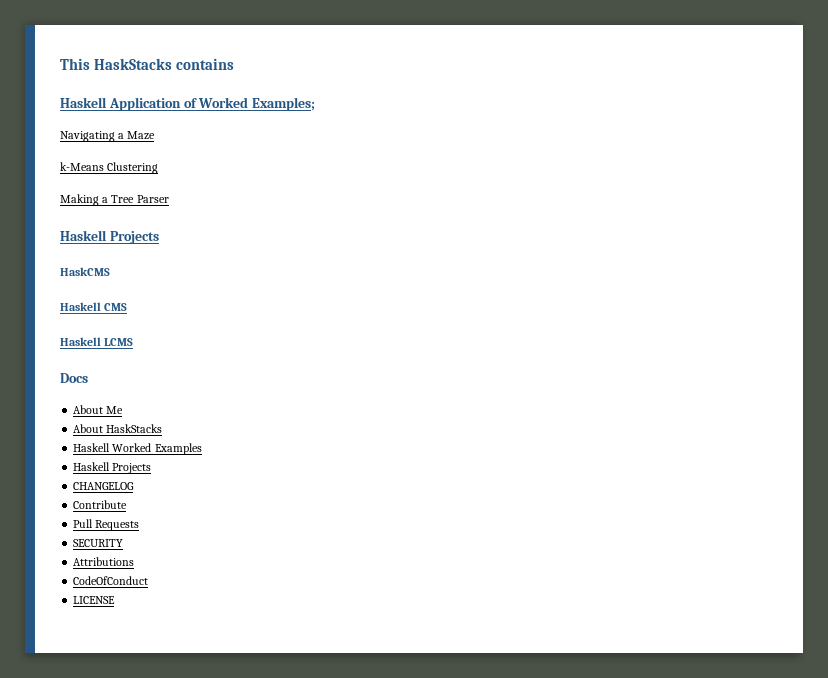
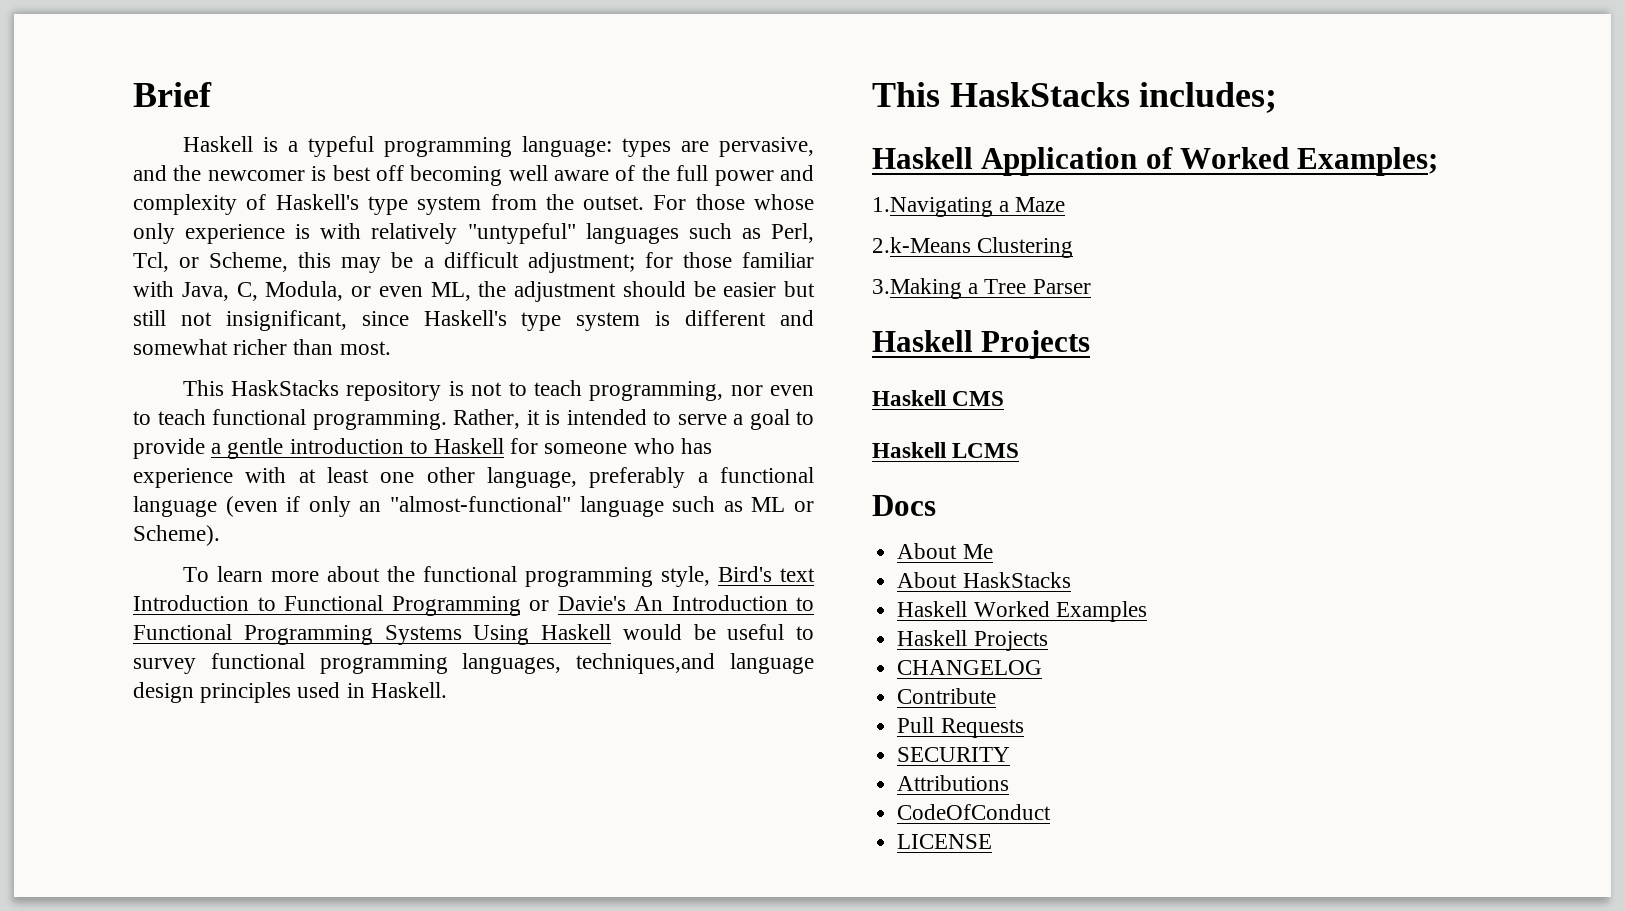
- This HaskStacks contains
+ Brief
+ Haskell is a typeful programming language: types are pervasive, and the newcomer is best off becoming well aware of the full power and complexity of Haskell's type system from the outset. For those whose only experience is with relatively "untypeful" languages such as Perl, Tcl, or Scheme, this may be a difficult adjustment; for those familiar with Java, C, Modula, or even ML, the adjustment should be easier but still not insignificant, since Haskell's type system is different and somewhat richer than most.
+ This HaskStacks repository is not to teach programming, nor even to teach functional programming. Rather, it is intended to serve a goal to provide a gentle introduction to Haskell for someone who has experience with at least one other language, preferably a functional language (even if only an "almost-functional" language such as ML or Scheme).
+ To learn more about the functional programming style, Bird's text Introduction to Functional Programming or Davie's An Introduction to Functional Programming Systems Using Haskell would be useful to survey functional programming languages, techniques,and language design principles used in Haskell.
+ This HaskStacks includes;
- Navigating a Maze
+ 1.Navigating a Maze
- k-Means Clustering
+ 2.k-Means Clustering
- Making a Tree Parser
+ 3.Making a Tree Parser
- HaskCMS

